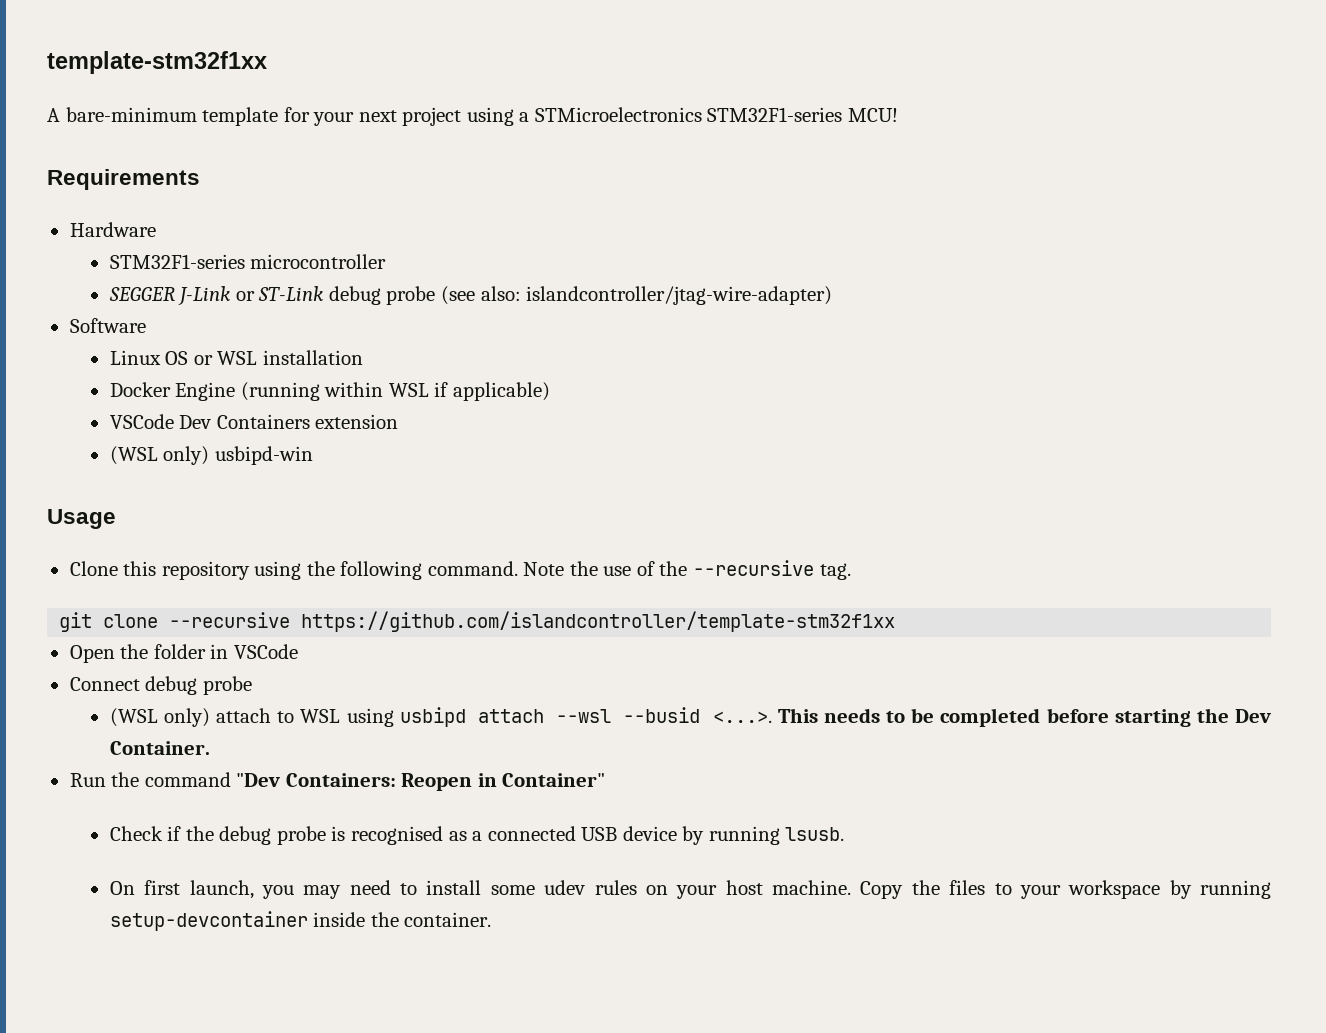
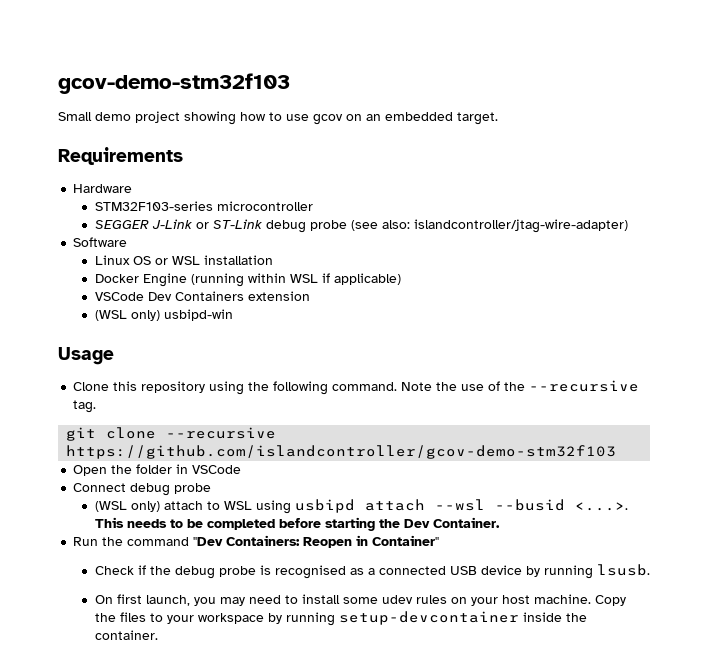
- template-stm32f1xx
- A bare-minimum template for your next project using a STMicroelectronics STM32F1-series MCU!
+ gcov-demo-stm32f103
+ Small demo project showing how to use gcov on an embedded target.
- STM32F1-series microcontroller
+ STM32F103-series microcontroller
- git clone --recursive https://github.com/islandcontroller/template-stm32f1xx
+ git clone --recursive https://github.com/islandcontroller/gcov-demo-stm32f103

